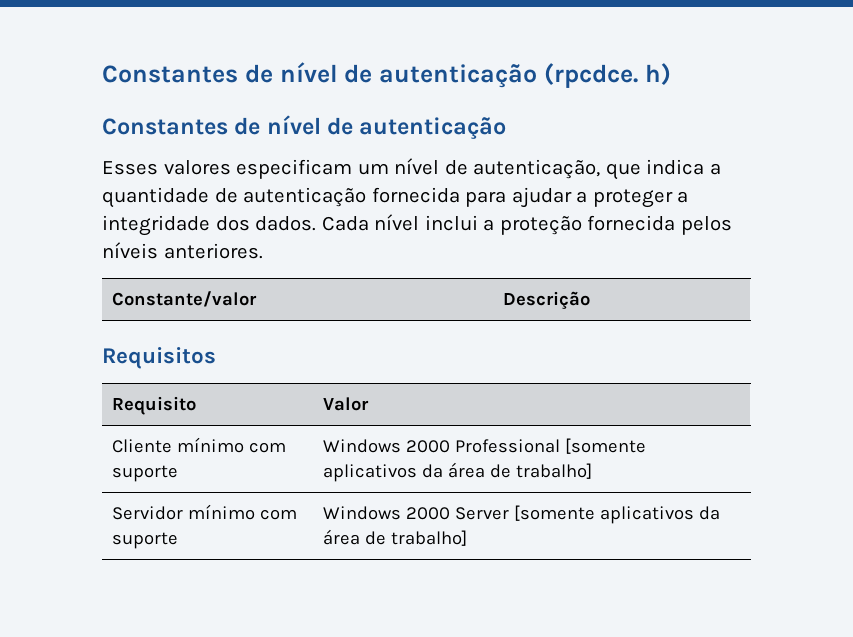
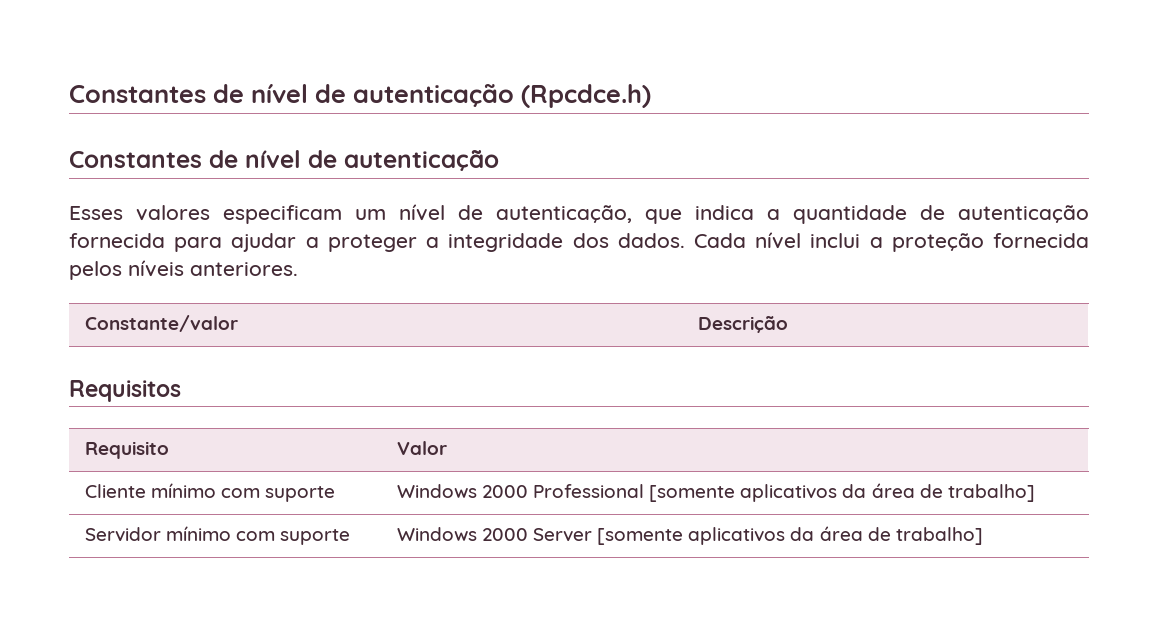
- Constantes de nível de autenticação (rpcdce. h)
+ Constantes de nível de autenticação (Rpcdce.h)

